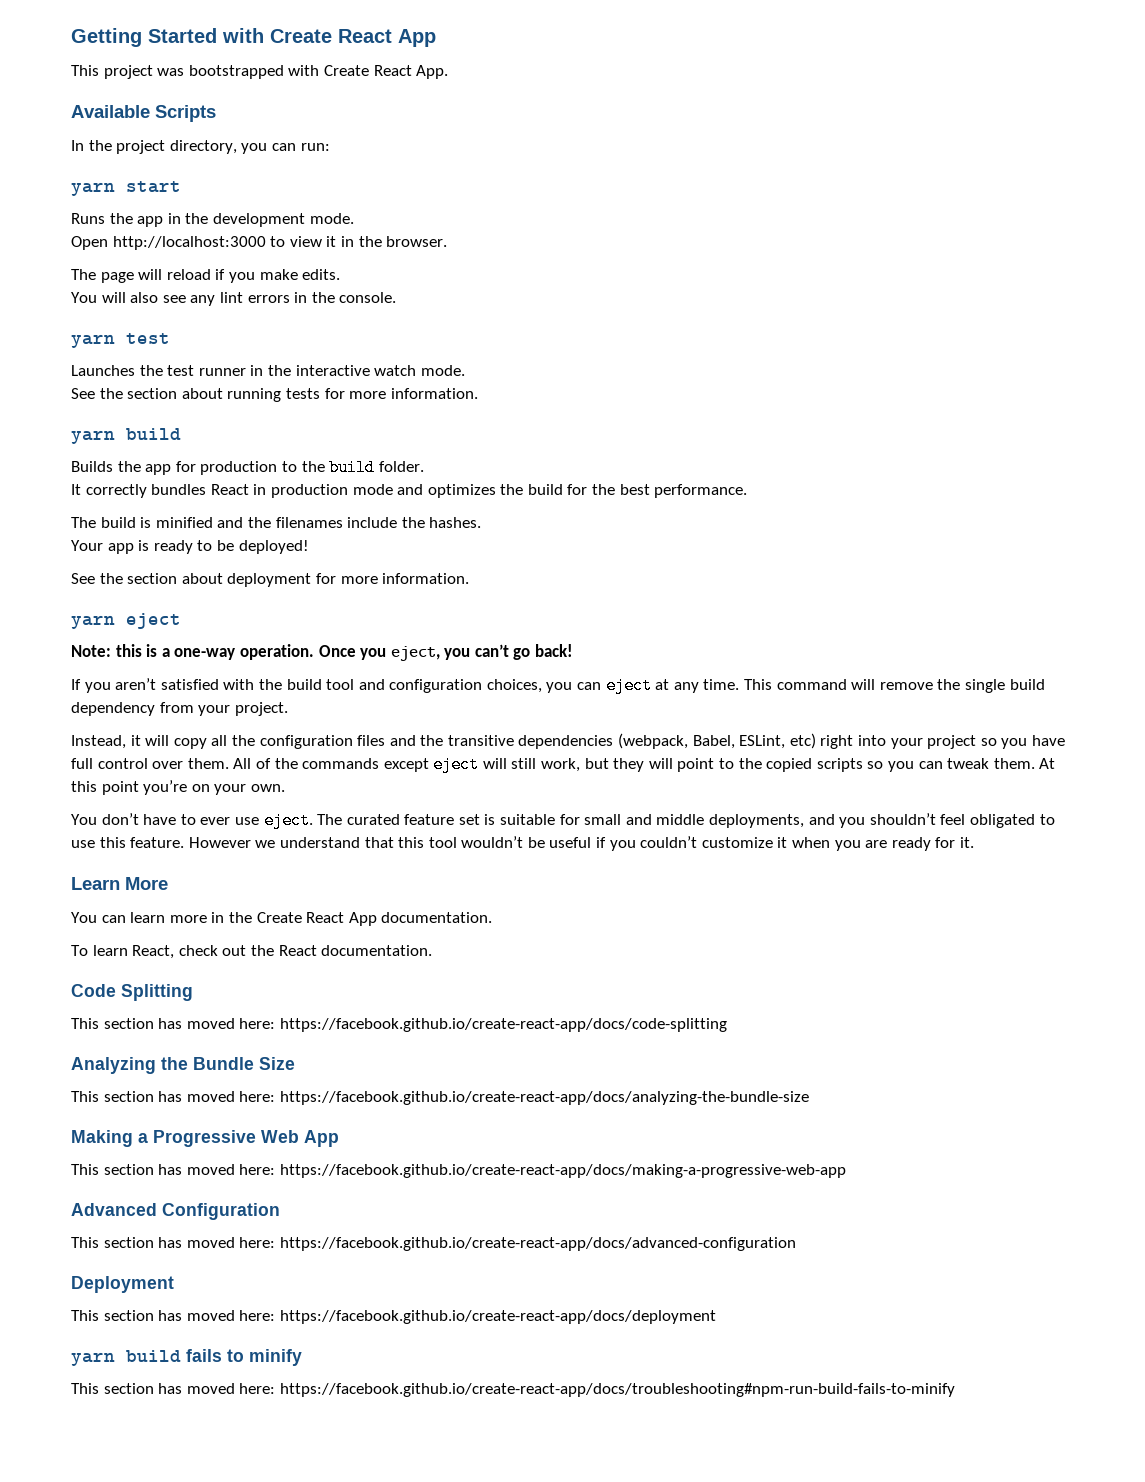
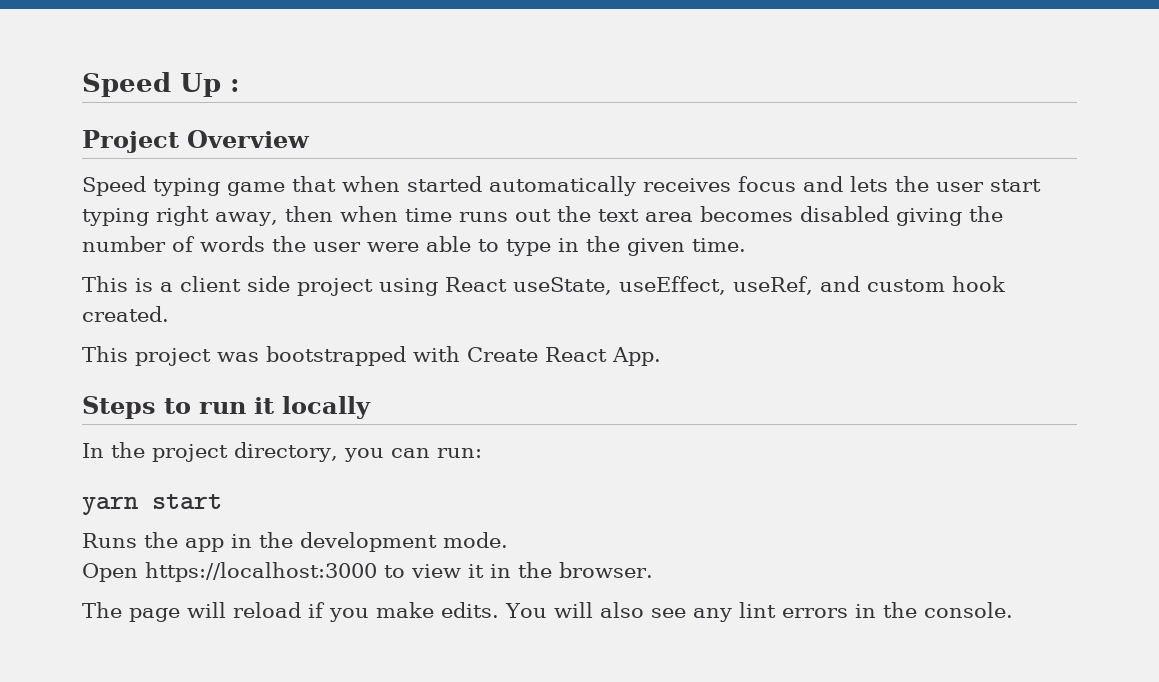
- Getting Started with Create React App
+ Speed Up :
+ Project Overview
+ Speed typing game that when started automatically receives focus and lets the user start typing right away, then when time runs out the text area becomes disabled giving the number of words the user were able to type in the given time.
+ This is a client side project using React useState, useEffect, useRef, and custom hook created.
- Available Scripts
+ Steps to run it locally
- Open http://localhost:3000 to view it in the browser.
+ Open https://localhost:3000 to view it in the browser.
- The page will reload if you make edits.
- You will also see any lint errors in the console.
+ The page will reload if you make edits. You will also see any lint errors in the console.
- yarn test
- Launches the test runner in the interactive watch mode.
- See the section about running tests for more information.
- yarn build
- Builds the app for production to the build folder.
- It correctly bundles React in production mode and optimizes the build for the best performance.
- The build is minified and the filenames include the hashes.
- Your app is ready to be deployed!
- See the section about deployment for more information.
- yarn eject
- Note: this is a one-way operation. Once you eject, you can’t go back!
- If you aren’t satisfied with the build tool and configuration choices, you can eject at any time. This command will remove the single build dependency from your project.
- Instead, it will copy all the configuration files and the transitive dependencies (webpack, Babel, ESLint, etc) right into your project so you have full control over them. All of the commands except eject will still work, but they will point to the copied scripts so you can tweak them. At this point you’re on your own.
- You don’t have to ever use eject. The curated feature set is suitable for small and middle deployments, and you shouldn’t feel obligated to use this feature. However we understand that this tool wouldn’t be useful if you couldn’t customize it when you are ready for it.
- Learn More
- You can learn more in the Create React App documentation.
- To learn React, check out the React documentation.
- Code Splitting
- This section has moved here: https://facebook.github.io/create-react-app/docs/code-splitting
- Analyzing the Bundle Size
- This section has moved here: https://facebook.github.io/create-react-app/docs/analyzing-the-bundle-size
- Making a Progressive Web App
- This section has moved here: https://facebook.github.io/create-react-app/docs/making-a-progressive-web-app
- Advanced Configuration
- This section has moved here: https://facebook.github.io/create-react-app/docs/advanced-configuration
- Deployment
- This section has moved here: https://facebook.github.io/create-react-app/docs/deployment
- yarn build fails to minify
- This section has moved here: https://facebook.github.io/create-react-app/docs/troubleshooting#npm-run-build-fails-to-minify

